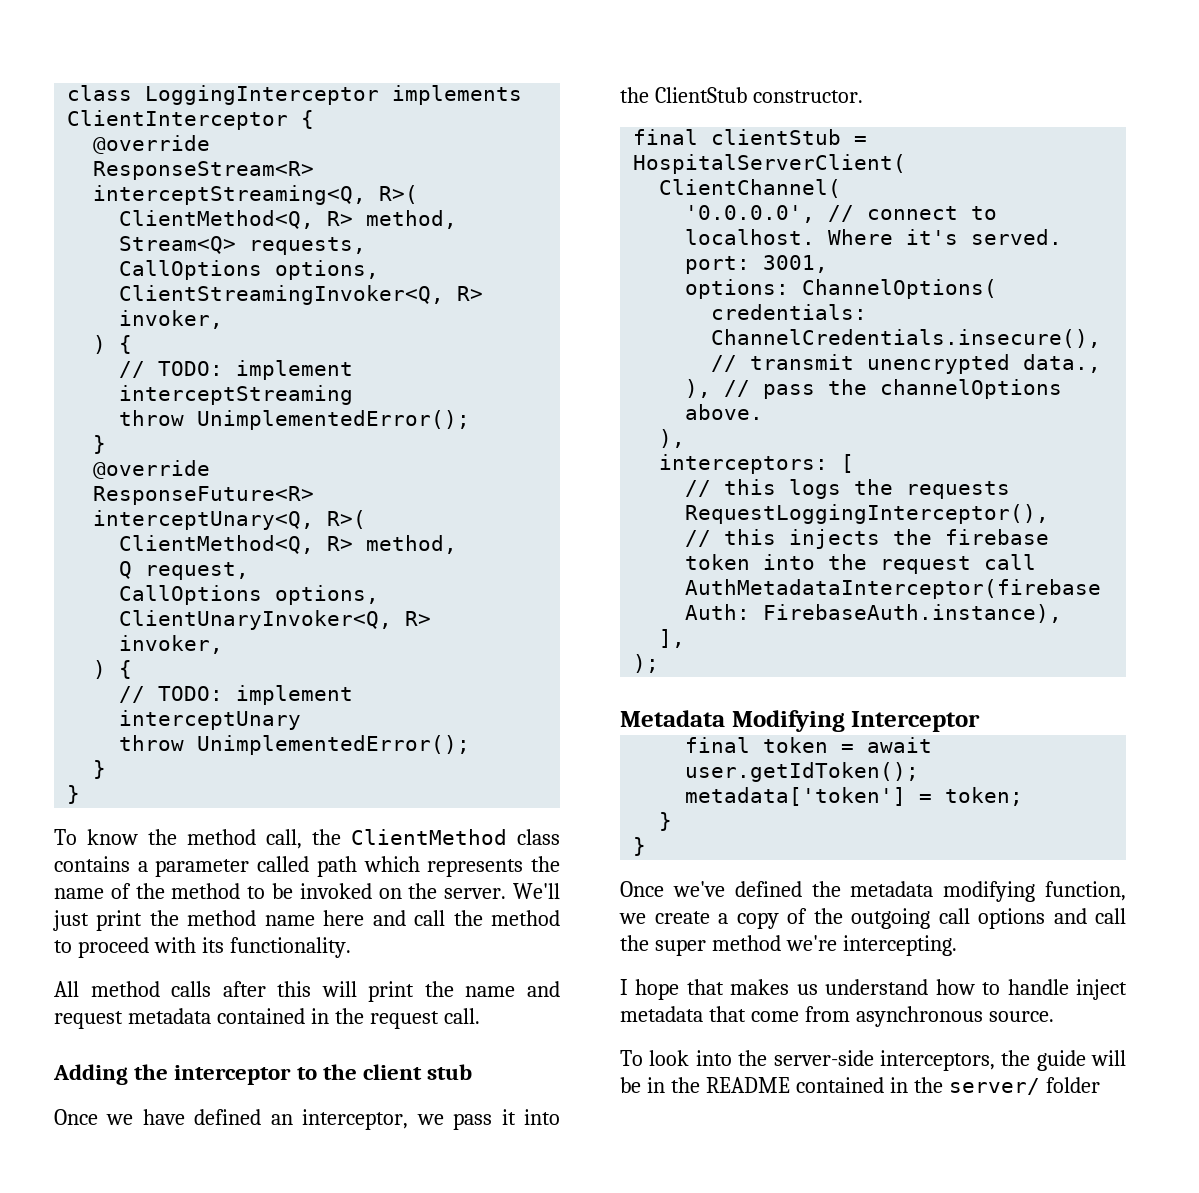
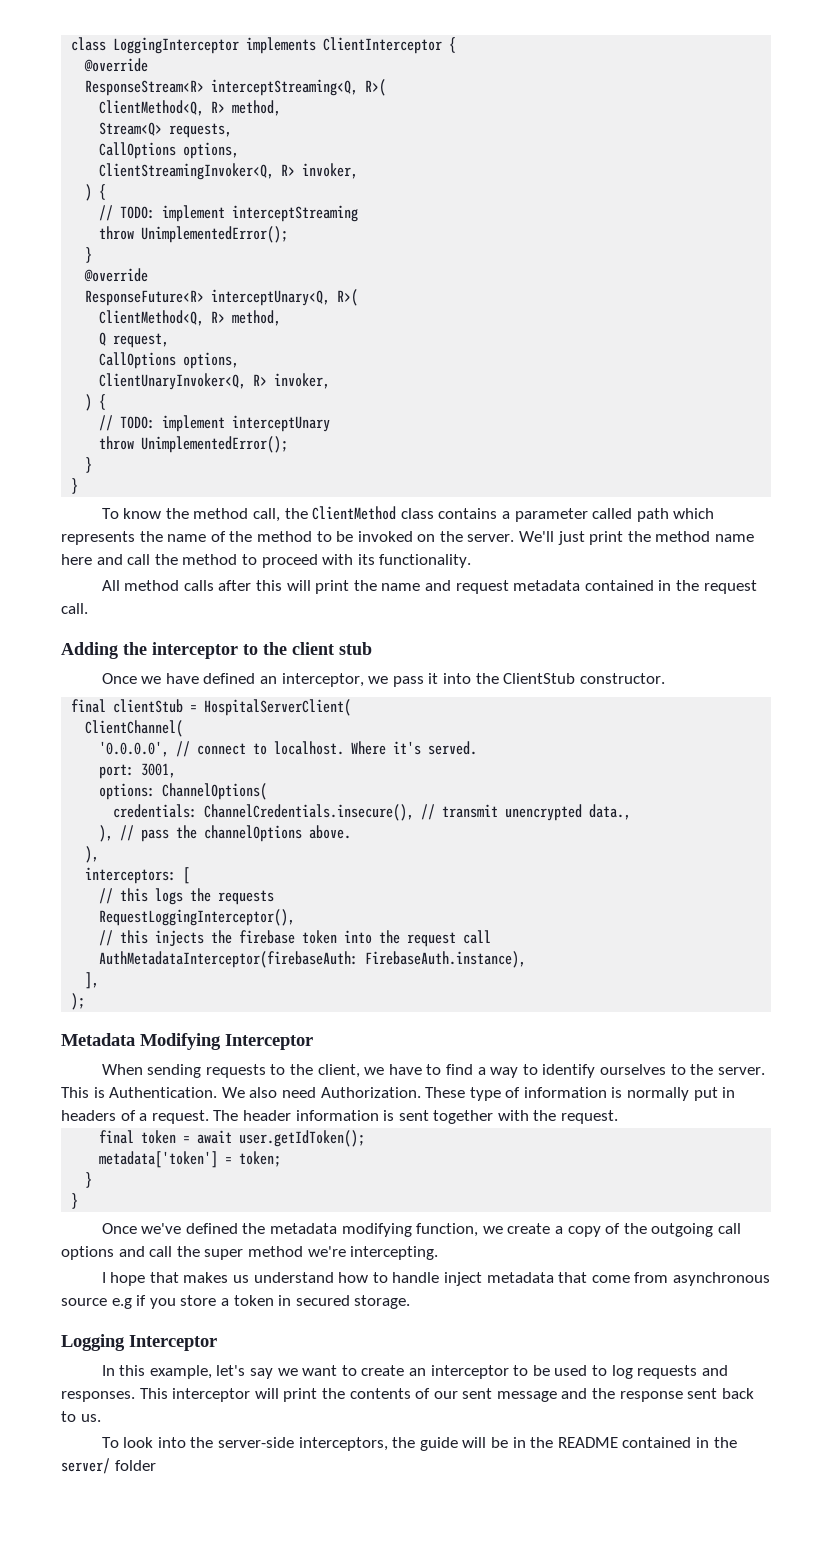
+ When sending requests to the client, we have to find a way to identify ourselves to the server. This is Authentication. We also need Authorization. These type of information is normally put in headers of a request. The header information is sent together with the request.
- I hope that makes us understand how to handle inject metadata that come from asynchronous source.
+ I hope that makes us understand how to handle inject metadata that come from asynchronous source e.g if you store a token in secured storage.
+ Logging Interceptor
+ In this example, let's say we want to create an interceptor to be used to log requests and responses. This interceptor will print the contents of our sent message and the response sent back to us.

